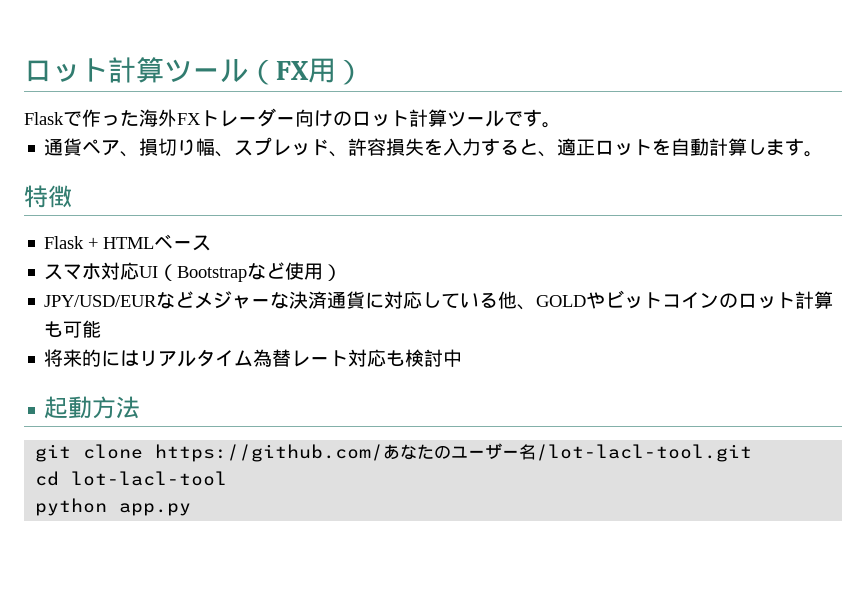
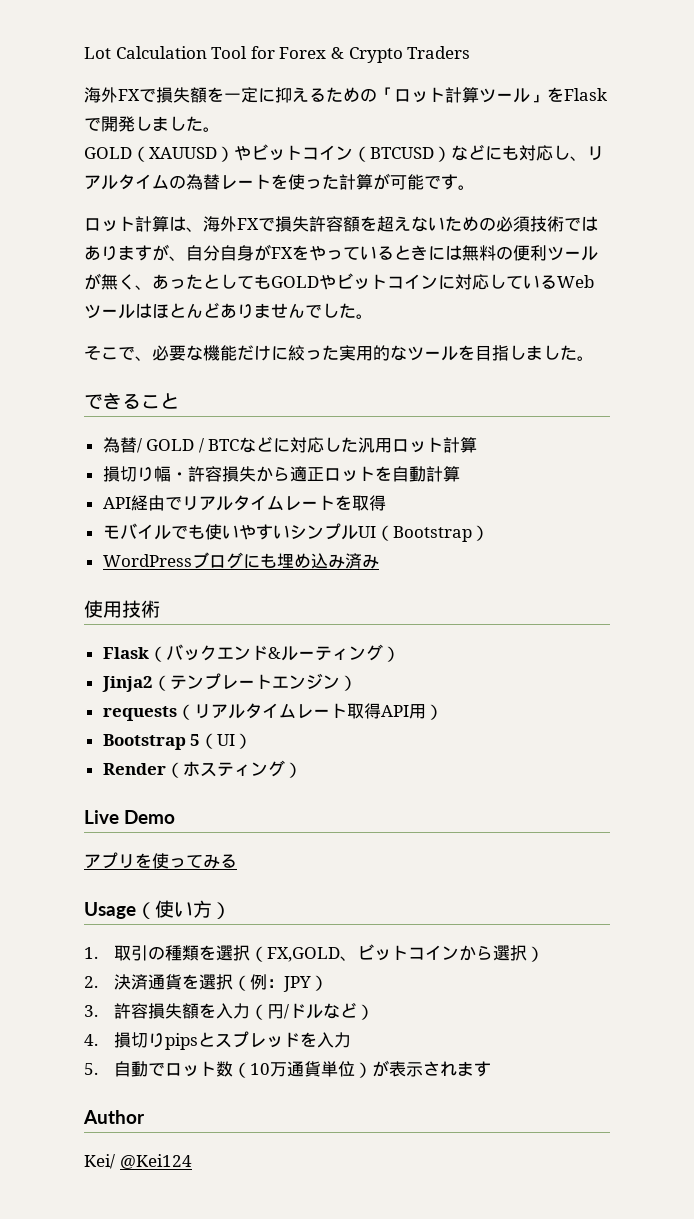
- ロット計算ツール（FX用）
- Flaskで作った海外FXトレーダー向けのロット計算ツールです。
- 通貨ペア、損切り幅、スプレッド、許容損失を入力すると、適正ロットを自動計算します。
- 特徴
- Flask + HTMLベース
- スマホ対応UI（Bootstrapなど使用）
- JPY/USD/EURなどメジャーな決済通貨に対応している他、GOLDやビットコインのロット計算も可能
- 将来的にはリアルタイム為替レート対応も検討中
- 起動方法
- git clone https://github.com/あなたのユーザー名/lot-lacl-tool.git
- cd lot-lacl-tool
- python app.py
+ Lot Calculation Tool for Forex & Crypto Traders
+ 海外FXで損失額を一定に抑えるための「ロット計算ツール」をFlaskで開発しました。
+ GOLD（XAUUSD）やビットコイン（BTCUSD）などにも対応し、リアルタイムの為替レートを使った計算が可能です。
+ ロット計算は、海外FXで損失許容額を超えないための必須技術ではありますが、自分自身がFXをやっているときには無料の便利ツールが無く、あったとしてもGOLDやビットコインに対応しているWebツールはほとんどありませんでした。
+ そこで、必要な機能だけに絞った実用的なツールを目指しました。
+ できること
+ 為替/ GOLD / BTCなどに対応した汎用ロット計算
+ 損切り幅・許容損失から適正ロットを自動計算
+ API経由でリアルタイムレートを取得
+ モバイルでも使いやすいシンプルUI（Bootstrap）
+ WordPressブログにも埋め込み済み
+ 使用技術
+ Flask（バックエンド&ルーティング）
+ Jinja2（テンプレートエンジン）
+ requests（リアルタイムレート取得API用）
+ Bootstrap 5（UI）
+ Render（ホスティング）
+ Live Demo
+ アプリを使ってみる
+ Usage（使い方）
+ 1.取引の種類を選択（FX,GOLD、ビットコインから選択）
+ 2.決済通貨を選択（例：JPY）
+ 3.許容損失額を入力（円/ドルなど）
+ 4.損切りpipsとスプレッドを入力
+ 5.自動でロット数（10万通貨単位）が表示されます
+ Author
+ Kei/ @Kei124

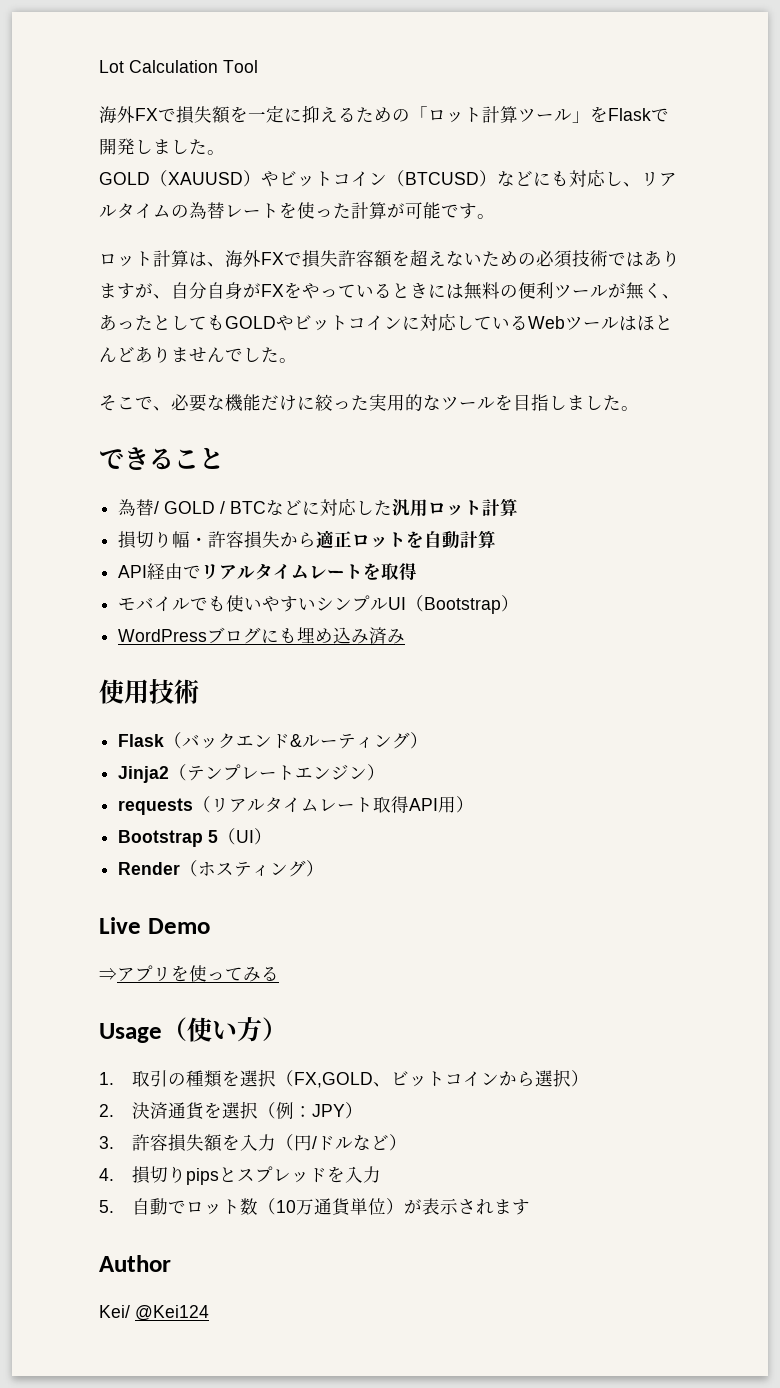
- Lot Calculation Tool for Forex & Crypto Traders
+ Lot Calculation Tool
- アプリを使ってみる
+ ⇒アプリを使ってみる

